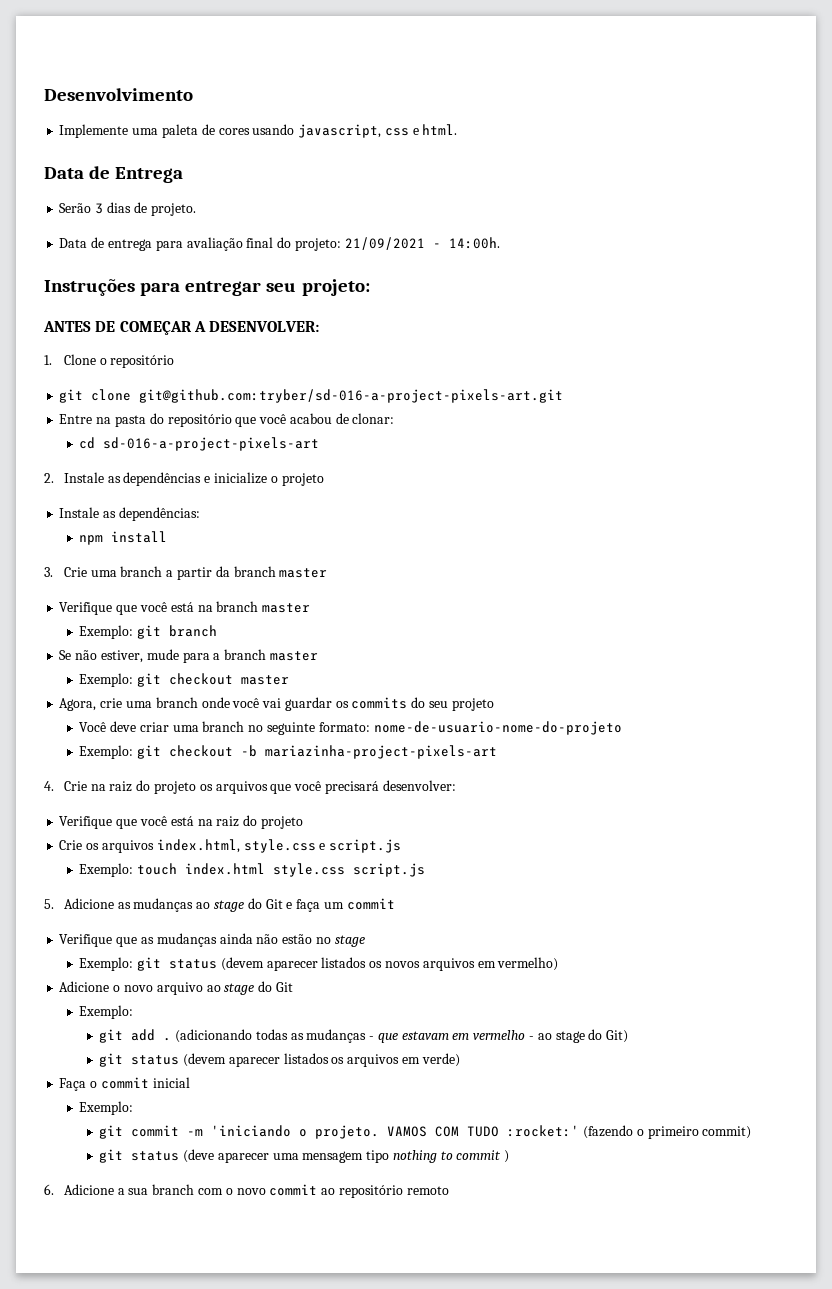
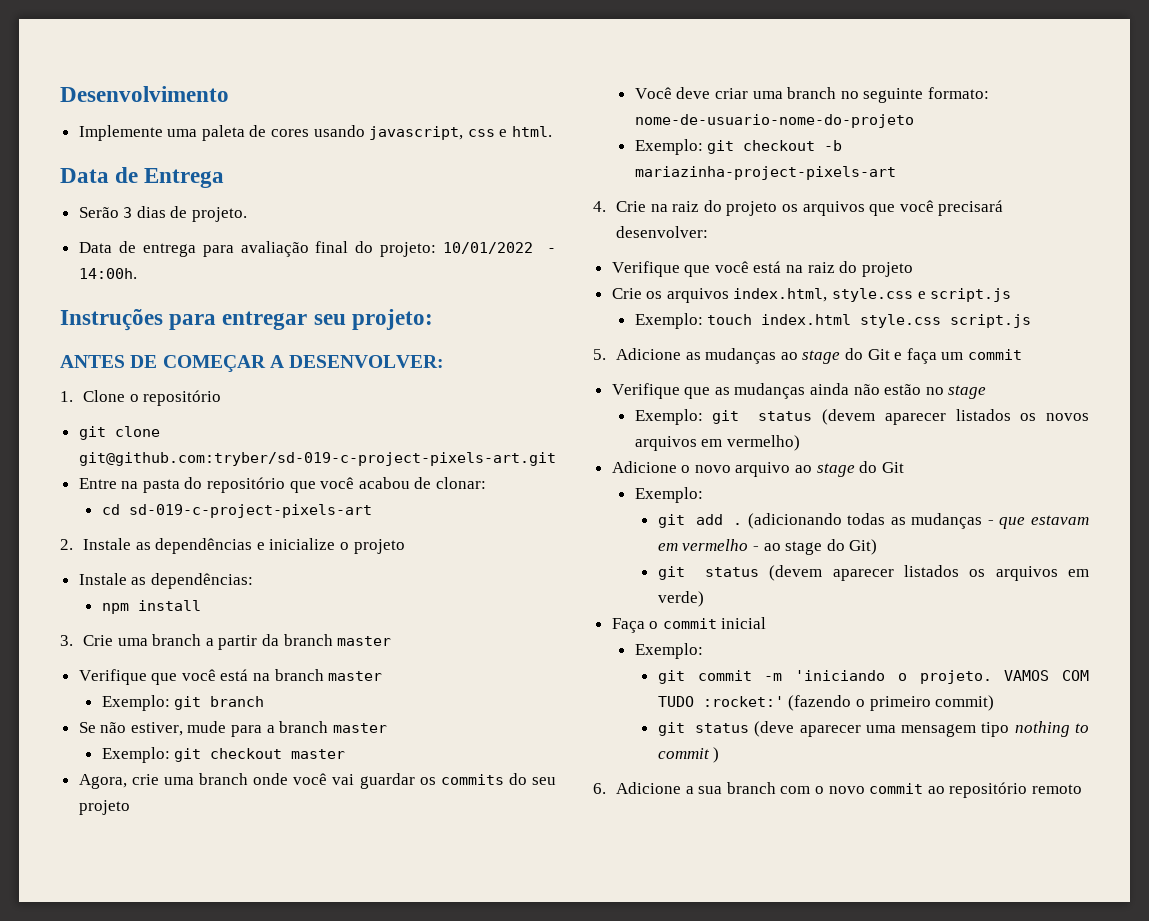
- Data de entrega para avaliação final do projeto: 21/09/2021 - 14:00h.
+ Data de entrega para avaliação final do projeto: 10/01/2022 - 14:00h.
- git clone git@github.com:tryber/sd-016-a-project-pixels-art.git
+ git clone git@github.com:tryber/sd-019-c-project-pixels-art.git
- cd sd-016-a-project-pixels-art
+ cd sd-019-c-project-pixels-art

